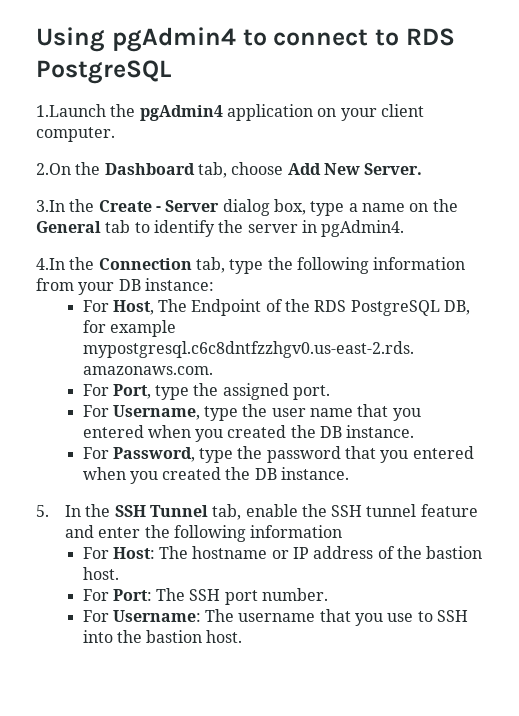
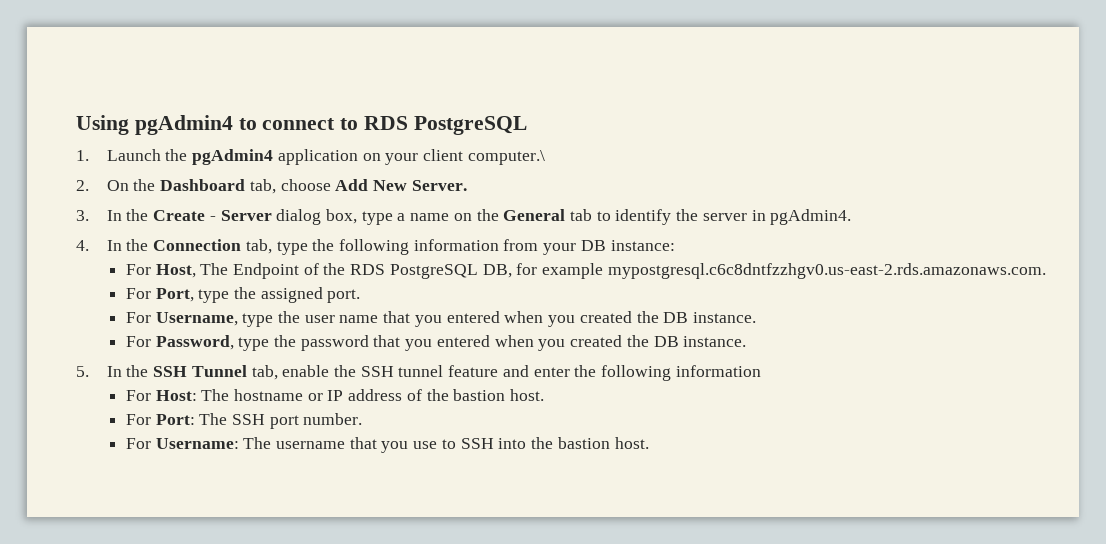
- 1.Launch the pgAdmin4 application on your client computer.
- 2.On the Dashboard tab, choose Add New Server.
+ 1. Launch the pgAdmin4 application on your client computer.\
+ 2. On the Dashboard tab, choose Add New Server.
- 3.In the Create - Server dialog box, type a name on the General tab to identify the server in pgAdmin4.
+ 3. In the Create - Server dialog box, type a name on the General tab to identify the server in pgAdmin4.
- 4.In the Connection tab, type the following information from your DB instance:
+ 4. In the Connection tab, type the following information from your DB instance:

